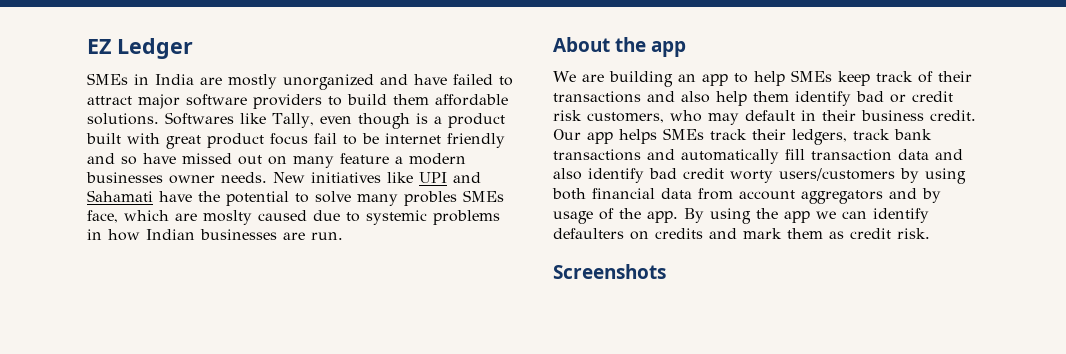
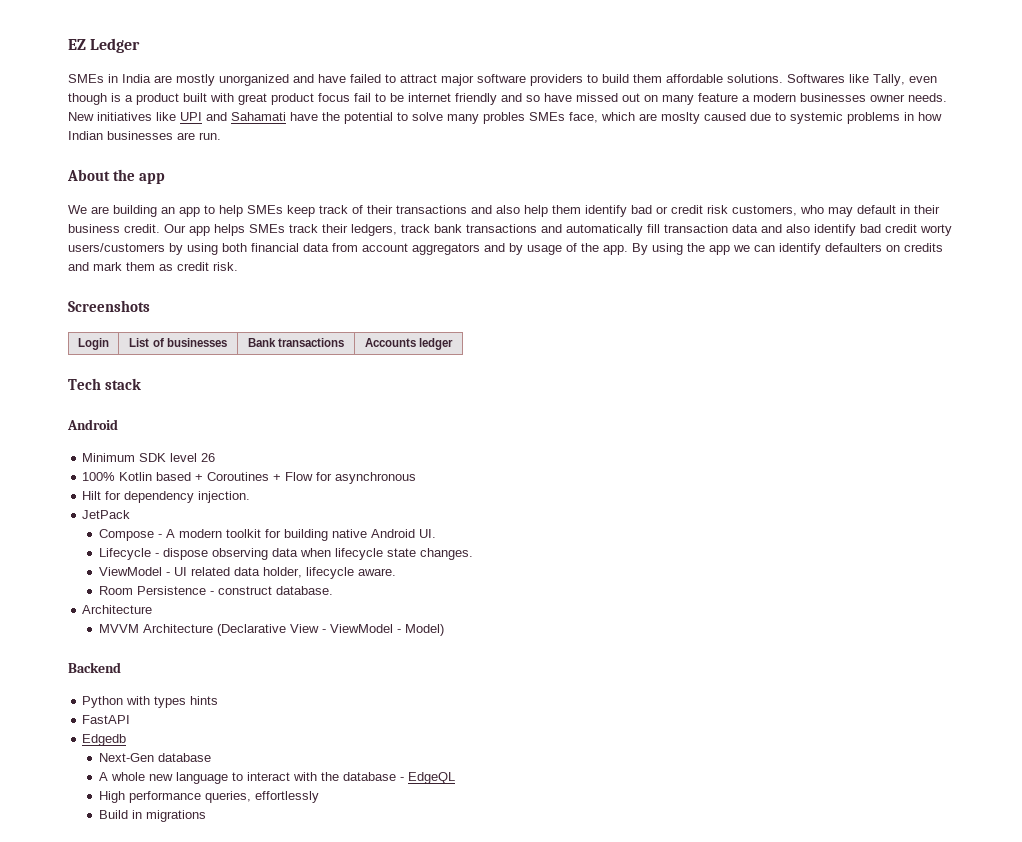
+ Login | List of businesses | Bank transactions | Accounts ledger
+ Tech stack
+ Android
+ Minimum SDK level 26
+ 100% Kotlin based + Coroutines + Flow for asynchronous
+ Hilt for dependency injection.
+ JetPack
+ Compose - A modern toolkit for building native Android UI.
+ Lifecycle - dispose observing data when lifecycle state changes.
+ ViewModel - UI related data holder, lifecycle aware.
+ Room Persistence - construct database.
+ Architecture
+ MVVM Architecture (Declarative View - ViewModel - Model)
+ Backend
+ Python with types hints
+ FastAPI
+ Edgedb
+ Next-Gen database
+ A whole new language to interact with the database - EdgeQL
+ High performance queries, effortlessly
+ Build in migrations

